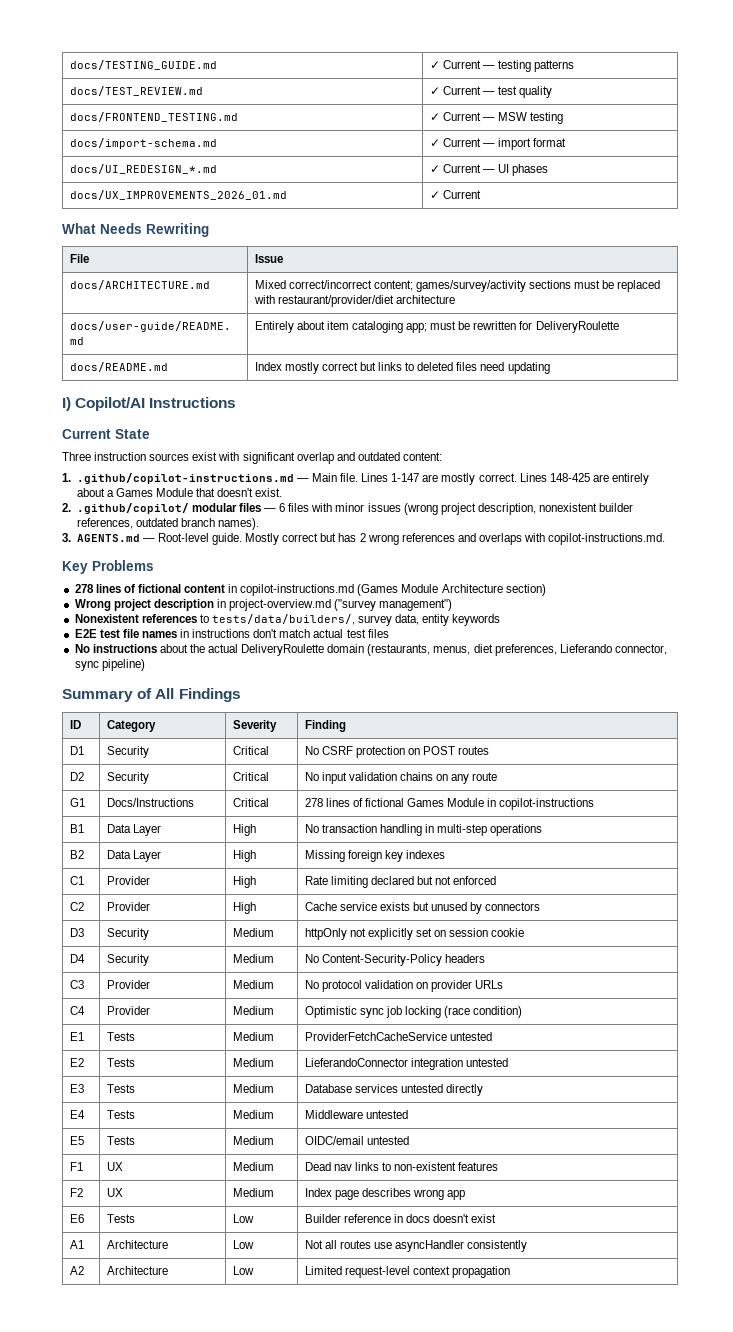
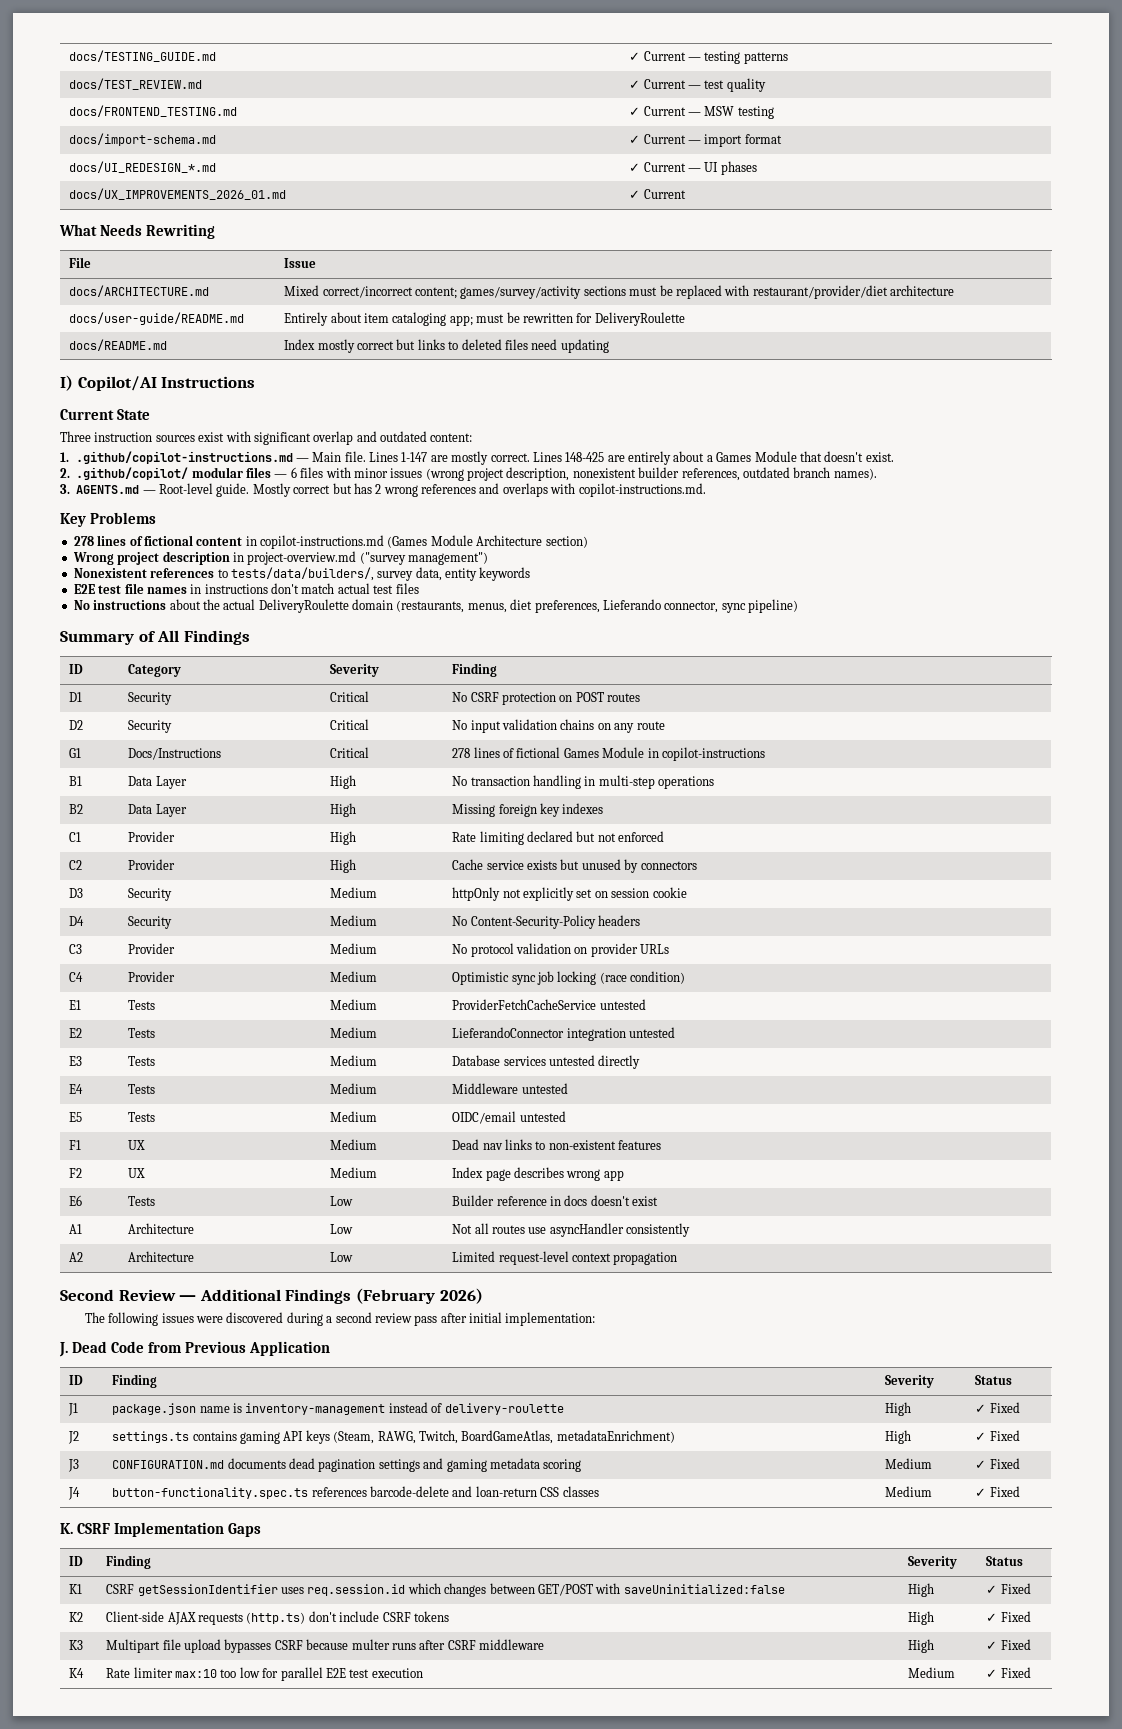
+ Second Review — Additional Findings (February 2026)
+ The following issues were discovered during a second review pass after initial implementation:
+ J. Dead Code from Previous Application
+ ID | Finding | Severity | Status
+ J1 | package.json name is inventory-management instead of delivery-roulette | High | ✓ Fixed
+ J2 | settings.ts contains gaming API keys (Steam, RAWG, Twitch, BoardGameAtlas, metadataEnrichment) | High | ✓ Fixed
+ J3 | CONFIGURATION.md documents dead pagination settings and gaming metadata scoring | Medium | ✓ Fixed
+ J4 | button-functionality.spec.ts references barcode-delete and loan-return CSS classes | Medium | ✓ Fixed
+ K. CSRF Implementation Gaps
+ ID | Finding | Severity | Status
+ K1 | CSRF getSessionIdentifier uses req.session.id which changes between GET/POST with saveUninitialized:false | High | ✓ Fixed
+ K2 | Client-side AJAX requests (http.ts) don't include CSRF tokens | High | ✓ Fixed
+ K3 | Multipart file upload bypasses CSRF because multer runs after CSRF middleware | High | ✓ Fixed
+ K4 | Rate limiter max:10 too low for parallel E2E test execution | Medium | ✓ Fixed

